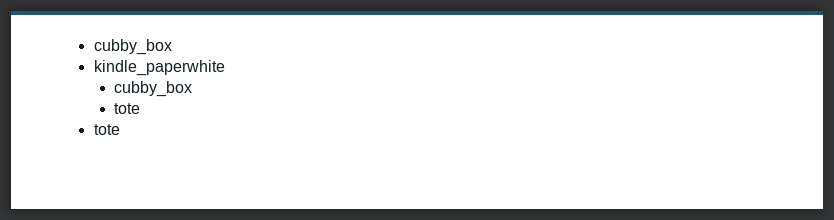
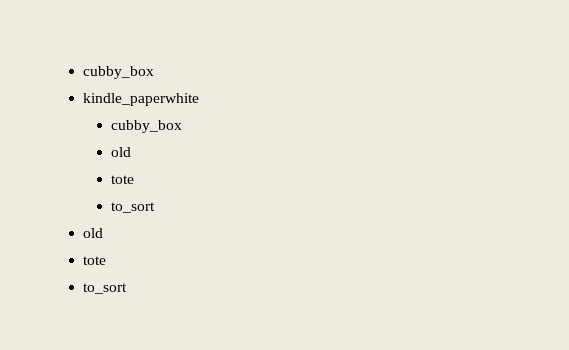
  kindle_paperwhite
  cubby_box
+ old
  tote
+ to_sort
+ old
  tote
+ to_sort

